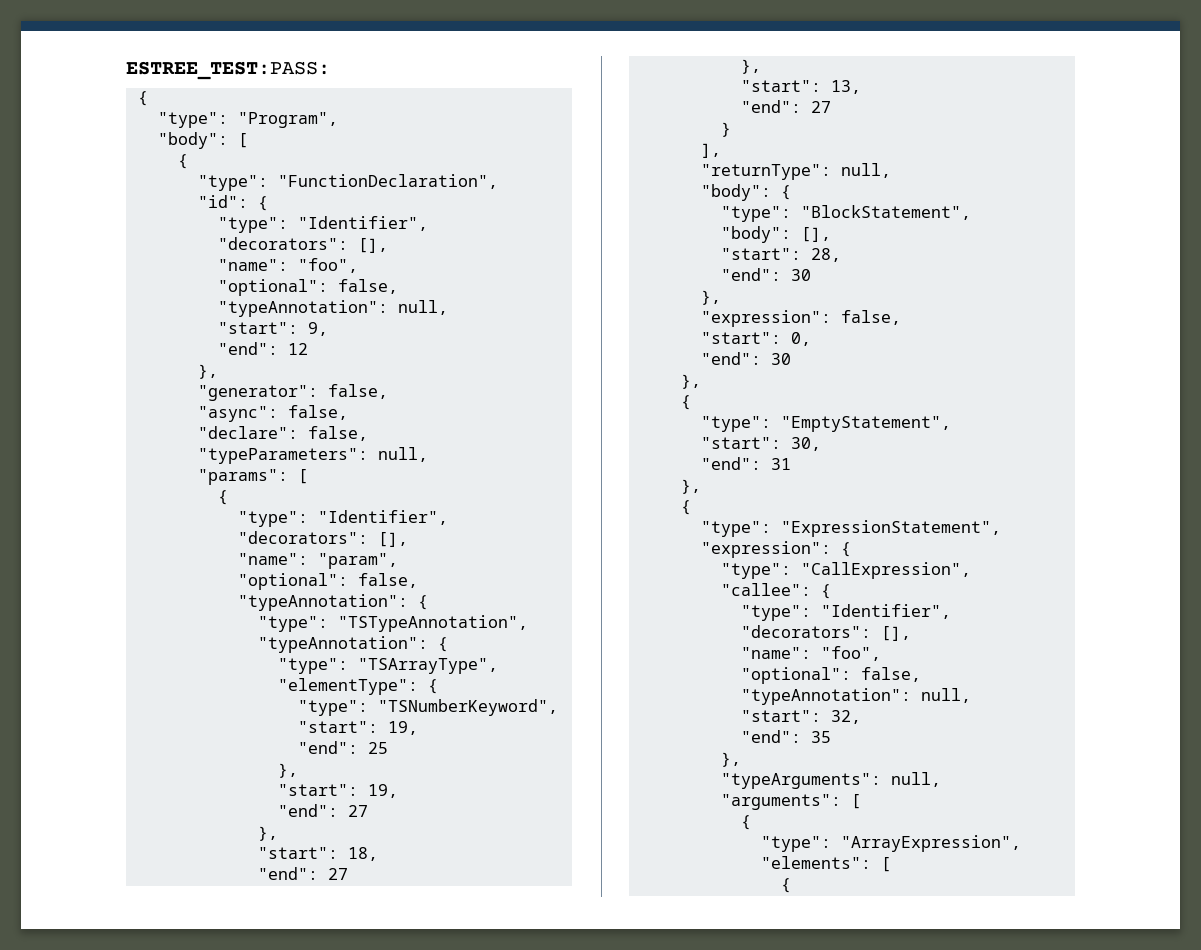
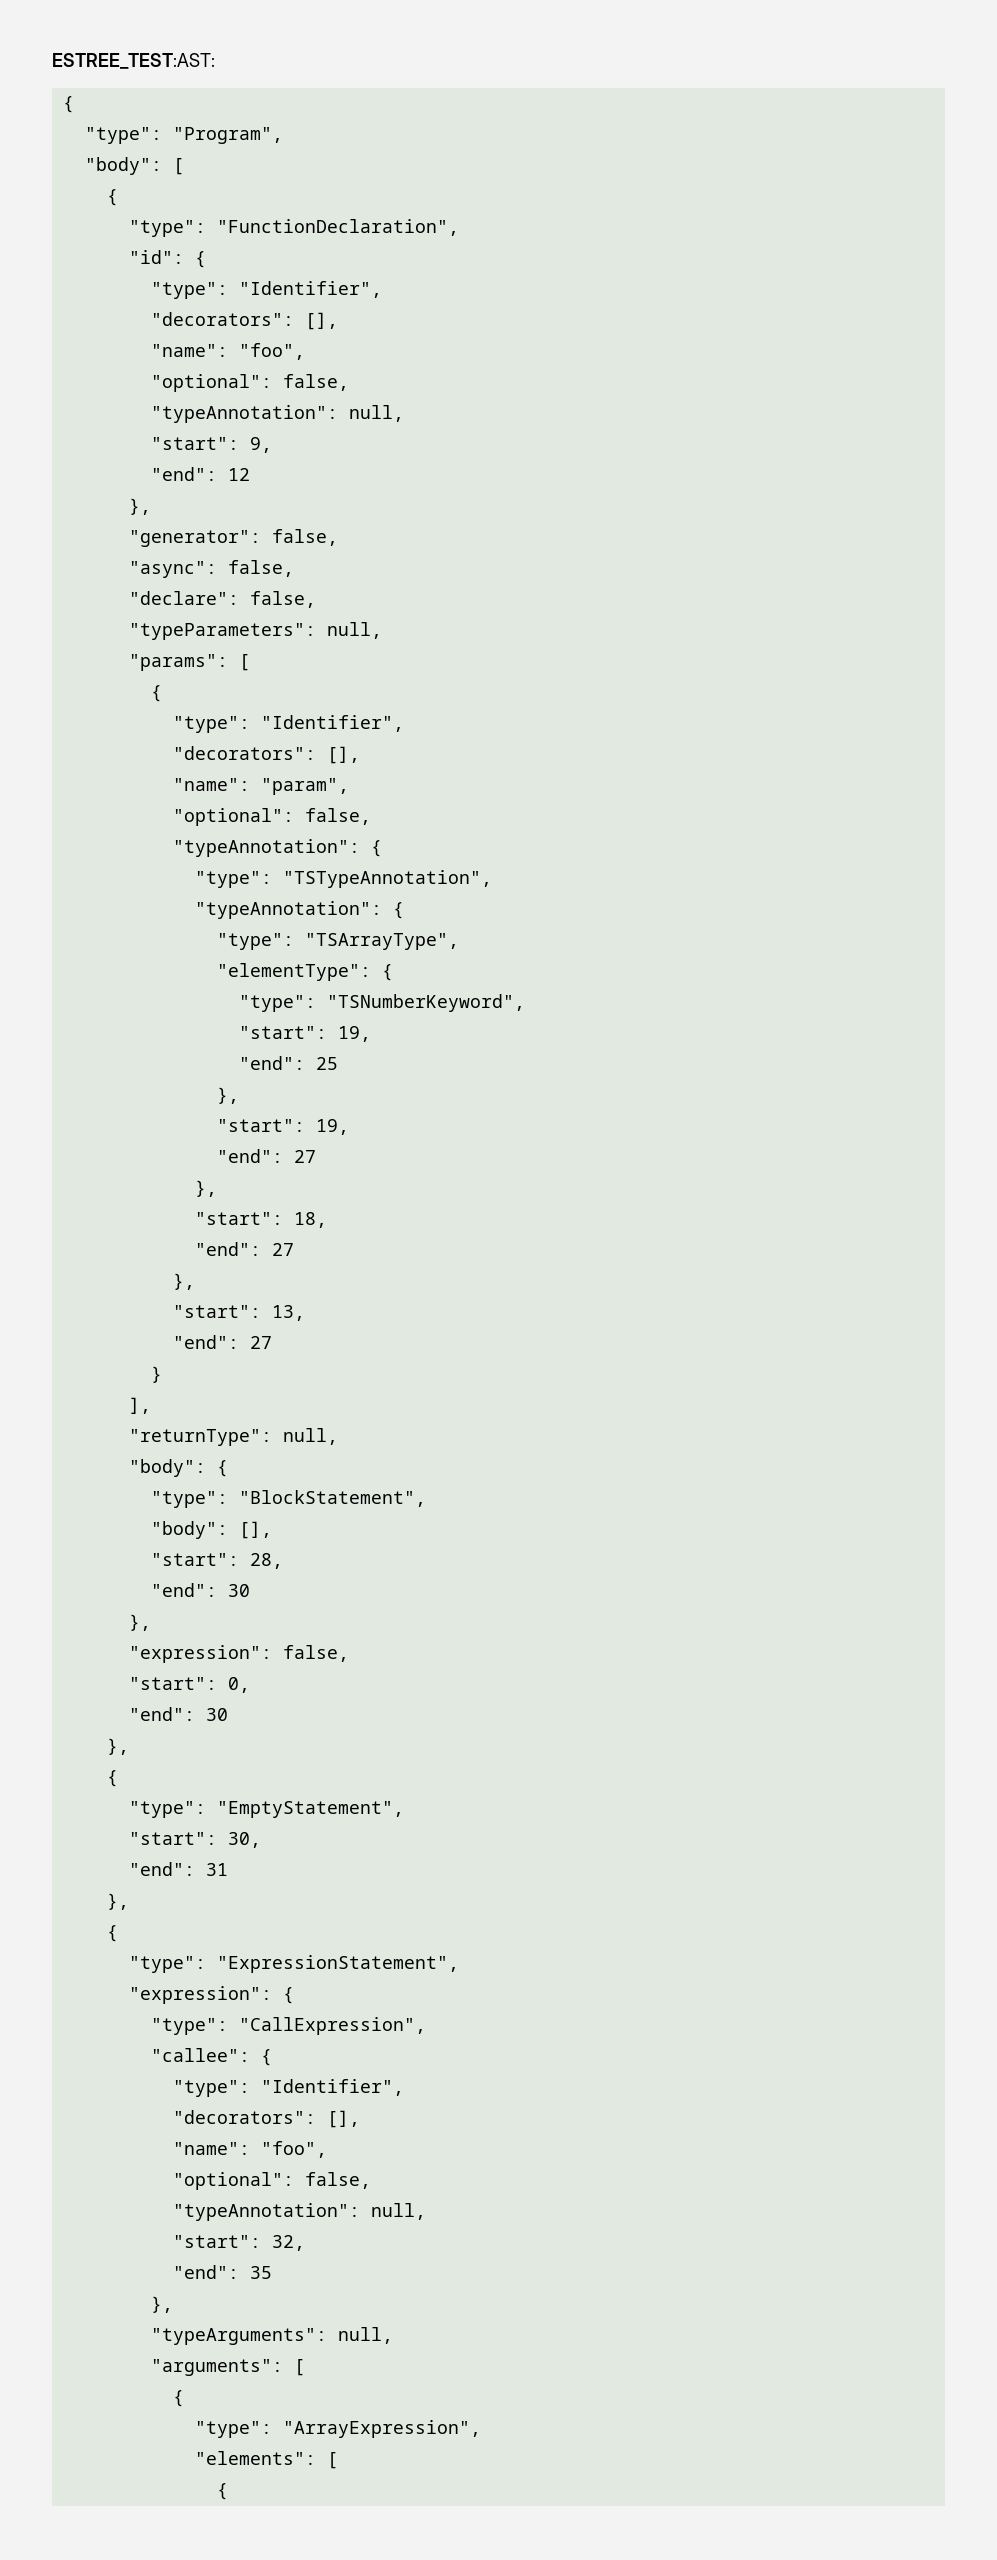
- ESTREE_TEST:PASS:
+ ESTREE_TEST:AST:

